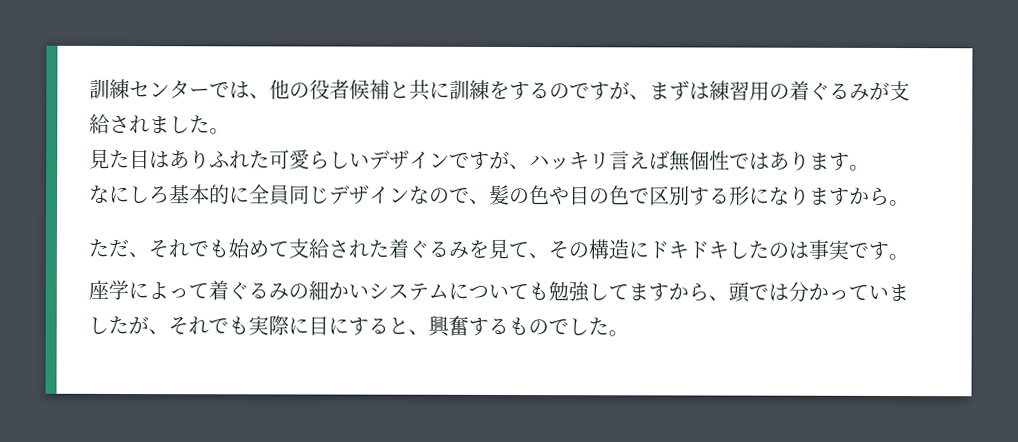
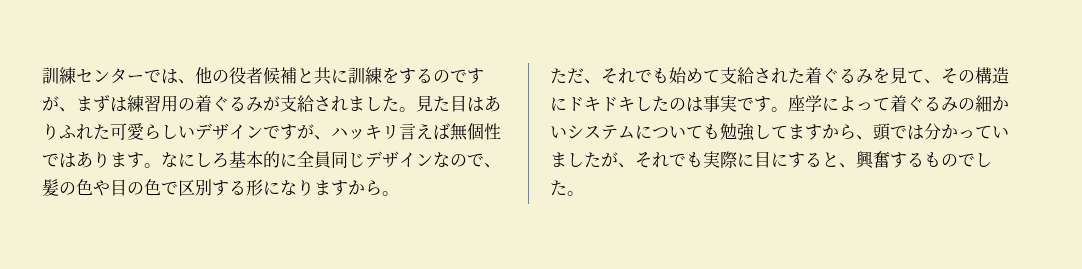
- 訓練センターでは、他の役者候補と共に訓練をするのですが、まずは練習用の着ぐるみが支給されました。
- 見た目はありふれた可愛らしいデザインですが、ハッキリ言えば無個性ではあります。
- なにしろ基本的に全員同じデザインなので、髪の色や目の色で区別する形になりますから。
+ 訓練センターでは、他の役者候補と共に訓練をするのですが、まずは練習用の着ぐるみが支給されました。見た目はありふれた可愛らしいデザインですが、ハッキリ言えば無個性ではあります。なにしろ基本的に全員同じデザインなので、髪の色や目の色で区別する形になりますから。
- ただ、それでも始めて支給された着ぐるみを見て、その構造にドキドキしたのは事実です。
- 座学によって着ぐるみの細かいシステムについても勉強してますから、頭では分かっていましたが、それでも実際に目にすると、興奮するものでした。
+ ただ、それでも始めて支給された着ぐるみを見て、その構造にドキドキしたのは事実です。座学によって着ぐるみの細かいシステムについても勉強してますから、頭では分かっていましたが、それでも実際に目にすると、興奮するものでした。

